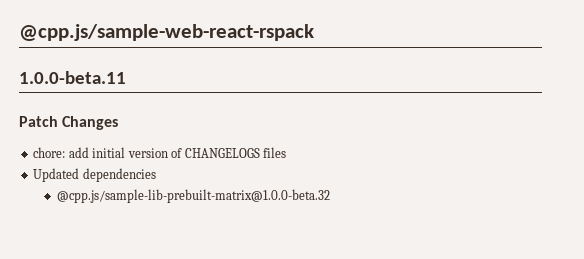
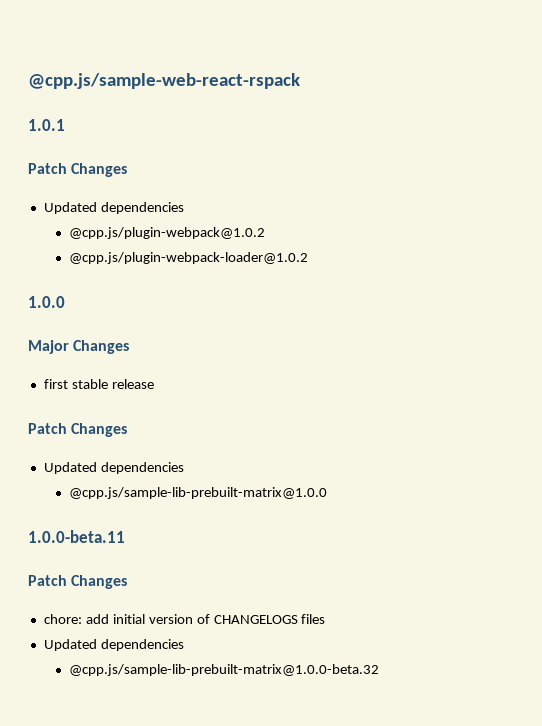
+ 1.0.1
+ Patch Changes
+ Updated dependencies
+ @cpp.js/plugin-webpack@1.0.2
+ @cpp.js/plugin-webpack-loader@1.0.2
+ 1.0.0
+ Major Changes
+ first stable release
+ Patch Changes
+ Updated dependencies
+ @cpp.js/sample-lib-prebuilt-matrix@1.0.0

